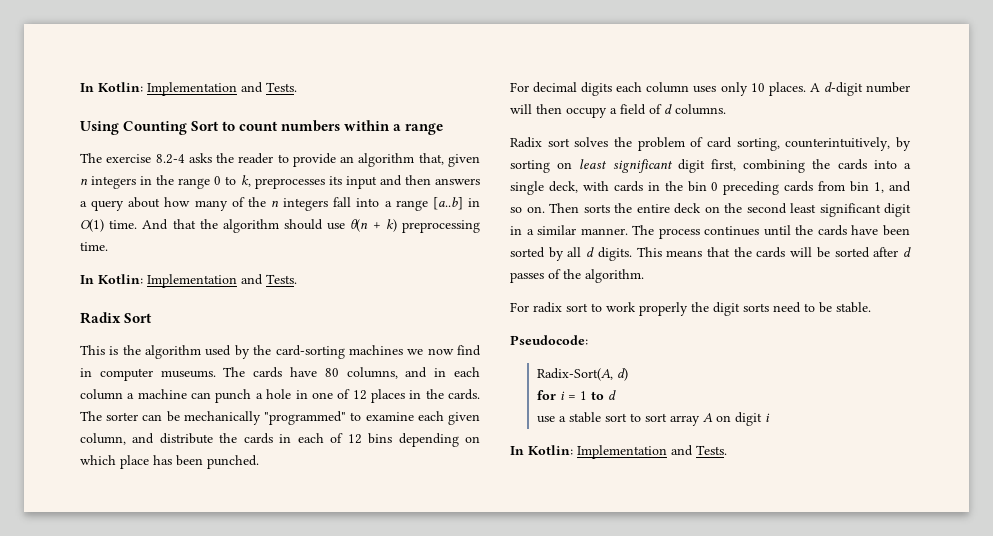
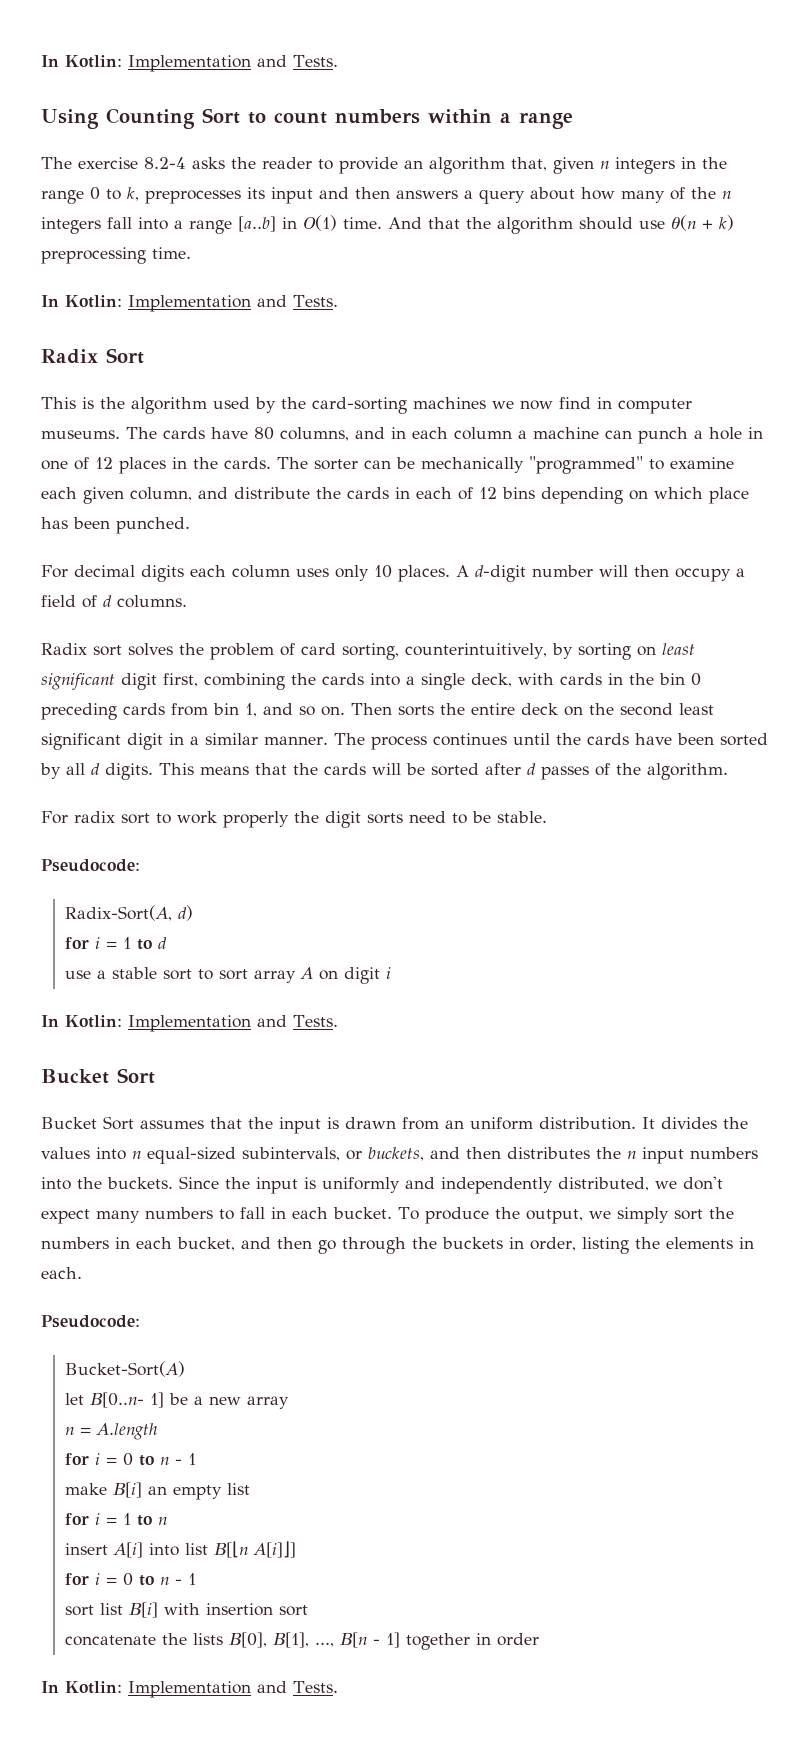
  use a stable sort to sort array A on digit i
+ In Kotlin: Implementation and Tests.
+ Bucket Sort
+ Bucket Sort assumes that the input is drawn from an uniform distribution. It divides the values into n equal-sized subintervals, or buckets, and then distributes the n input numbers into the buckets. Since the input is uniformly and independently distributed, we don't expect many numbers to fall in each bucket. To produce the output, we simply sort the numbers in each bucket, and then go through the buckets in order, listing the elements in each.
+ Pseudocode:
+ Bucket-Sort(A)
+ let B[0..n- 1] be a new array
+ n = A.length
+ for i = 0 to n - 1
+ make B[i] an empty list
+ for i = 1 to n
+ insert A[i] into list B[⌊n A[i]⌋]
+ for i = 0 to n - 1
+ sort list B[i] with insertion sort
+ concatenate the lists B[0], B[1], ..., B[n - 1] together in order

